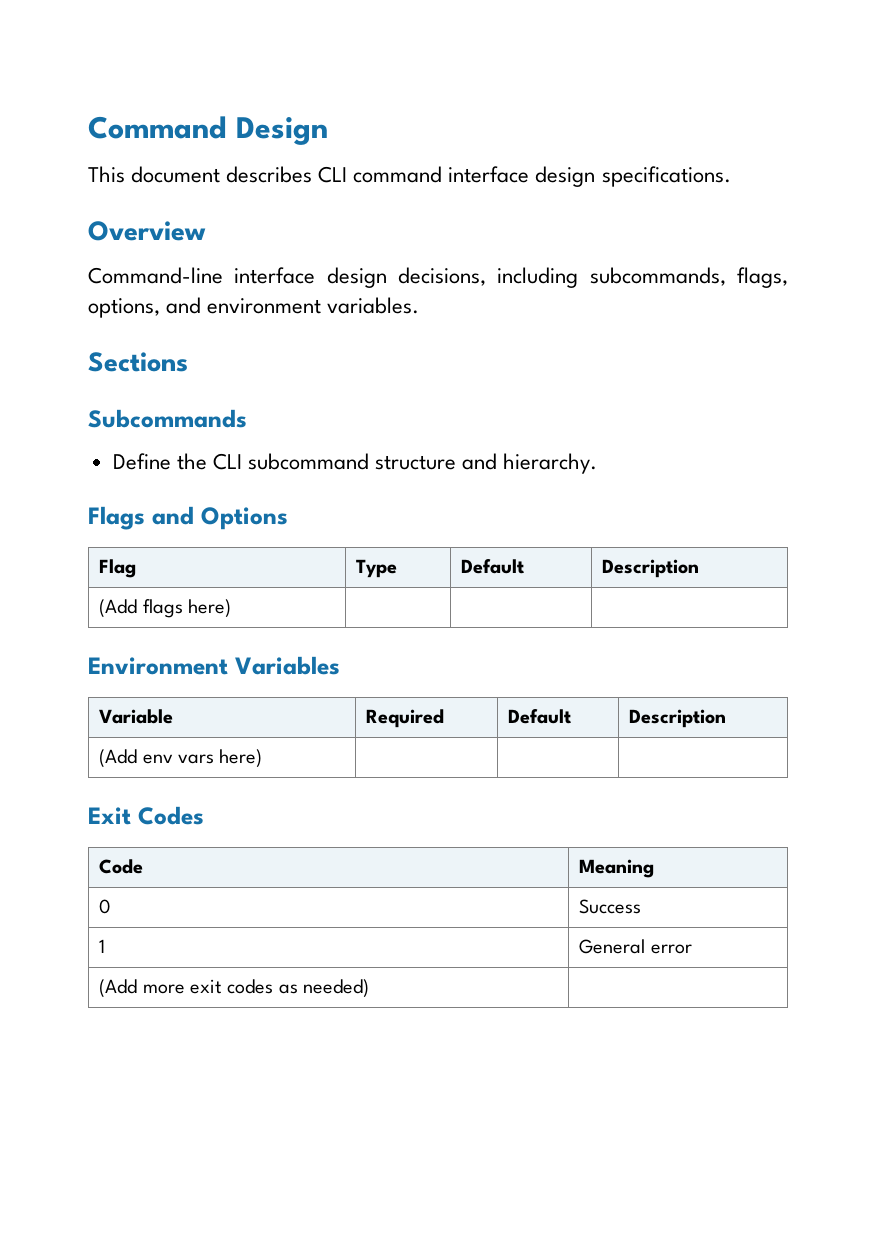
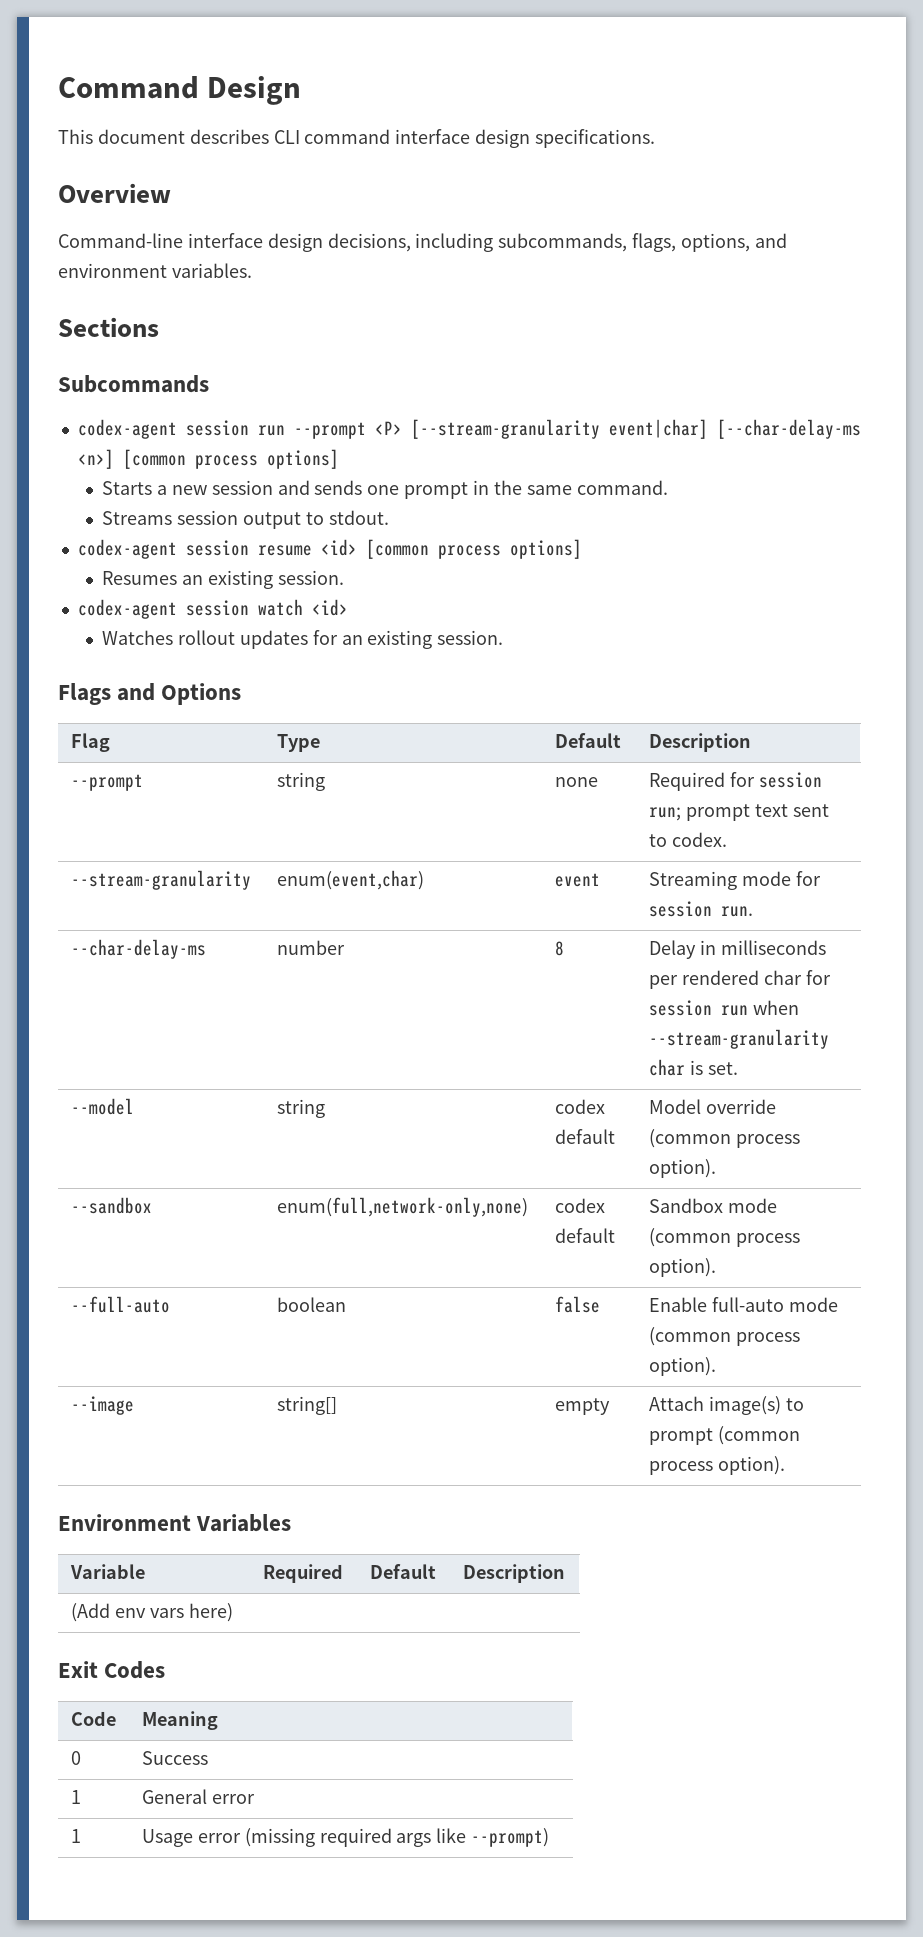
- Define the CLI subcommand structure and hierarchy.
+ codex-agent session run --prompt <P> [--stream-granularity event|char] [--char-delay-ms <n>] [common process options]
+ Starts a new session and sends one prompt in the same command.
+ Streams session output to stdout.
+ codex-agent session resume <id> [common process options]
+ Resumes an existing session.
+ codex-agent session watch <id>
+ Watches rollout updates for an existing session.
- (Add flags here) | | |
+ --prompt | string | none | Required for session run; prompt text sent to codex.
+ --stream-granularity | enum(event,char) | event | Streaming mode for session run.
+ --char-delay-ms | number | 8 | Delay in milliseconds per rendered char for session run when --stream-granularity char is set.
+ --model | string | codex default | Model override (common process option).
+ --sandbox | enum(full,network-only,none) | codex default | Sandbox mode (common process option).
+ --full-auto | boolean | false | Enable full-auto mode (common process option).
+ --image | string[] | empty | Attach image(s) to prompt (common process option).
- (Add more exit codes as needed) |
+ 1 | Usage error (missing required args like --prompt)

